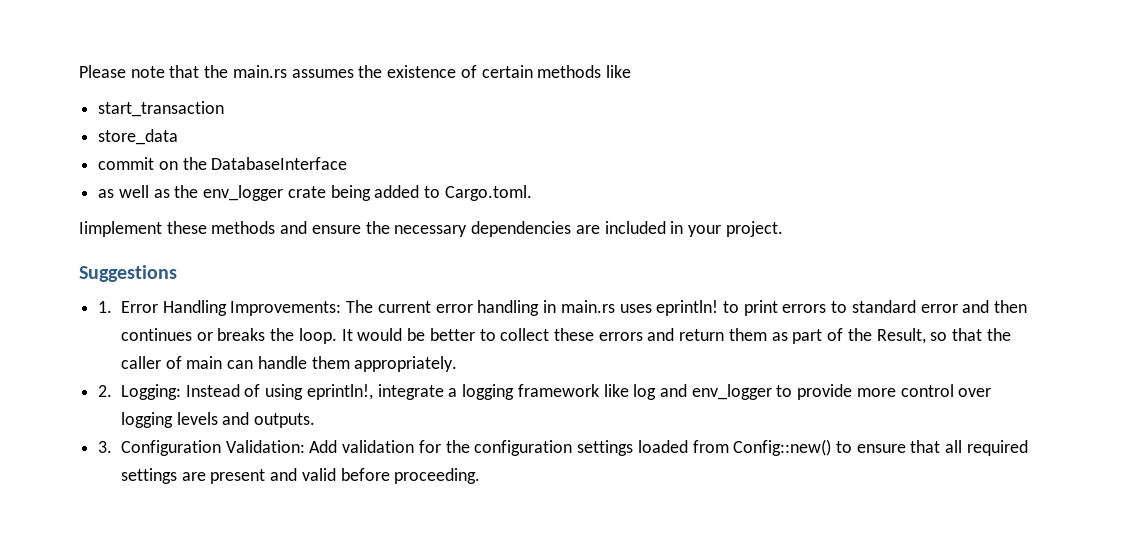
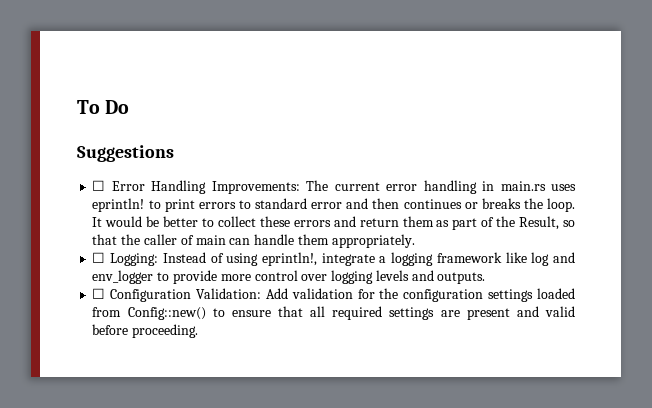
- Please note that the main.rs assumes the existence of certain methods like
- start_transaction
- store_data
- commit on the DatabaseInterface
- as well as the env_logger crate being added to Cargo.toml.
- Iimplement these methods and ensure the necessary dependencies are included in your project.
+ To Do
- 1. Error Handling Improvements: The current error handling in main.rs uses eprintln! to print errors to standard error and then continues or breaks the loop.
+ ☐ Error Handling Improvements: The current error handling in main.rs uses eprintln! to print errors to standard error and then continues or breaks the loop.
- 2. Logging: Instead of using eprintln!, integrate a logging framework like log and env_logger to provide more control over logging levels and outputs.
+ ☐ Logging: Instead of using eprintln!, integrate a logging framework like log and env_logger to provide more control over logging levels and outputs.
- 3. Configuration Validation: Add validation for the configuration settings loaded from Config::new() to ensure that all required settings are present and valid before proceeding.
+ ☐ Configuration Validation: Add validation for the configuration settings loaded from Config::new() to ensure that all required settings are present and valid before proceeding.

